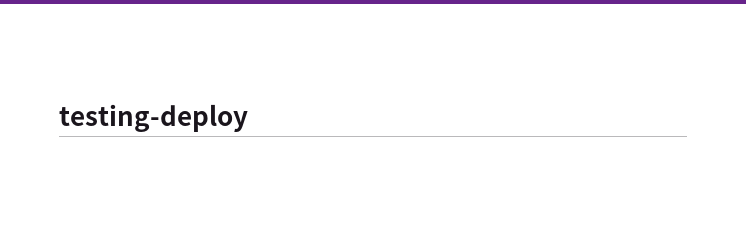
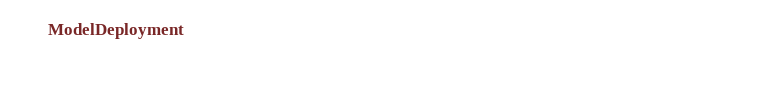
- testing-deploy
+ ModelDeployment

